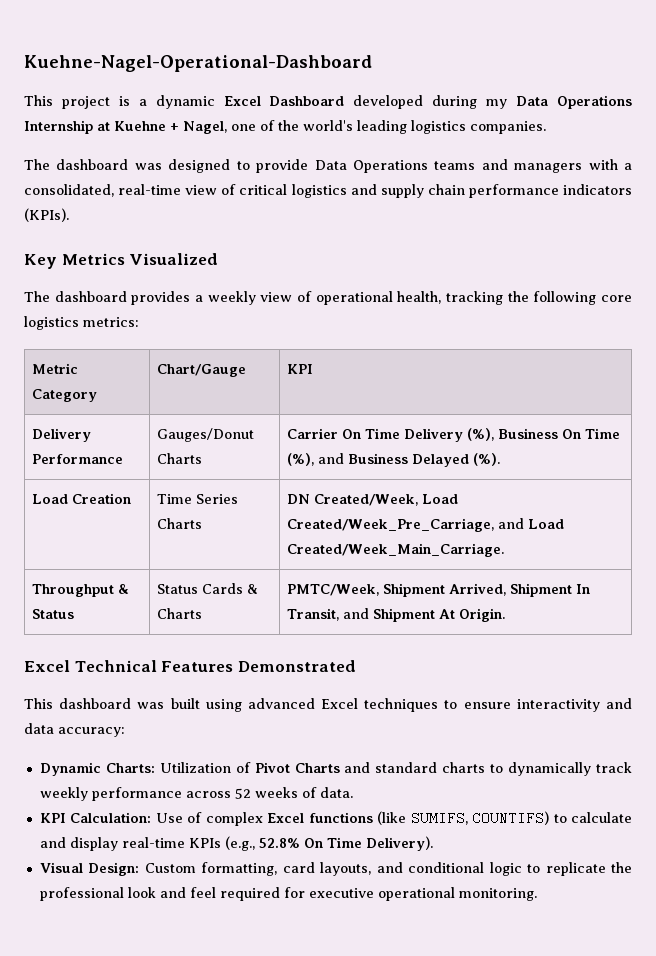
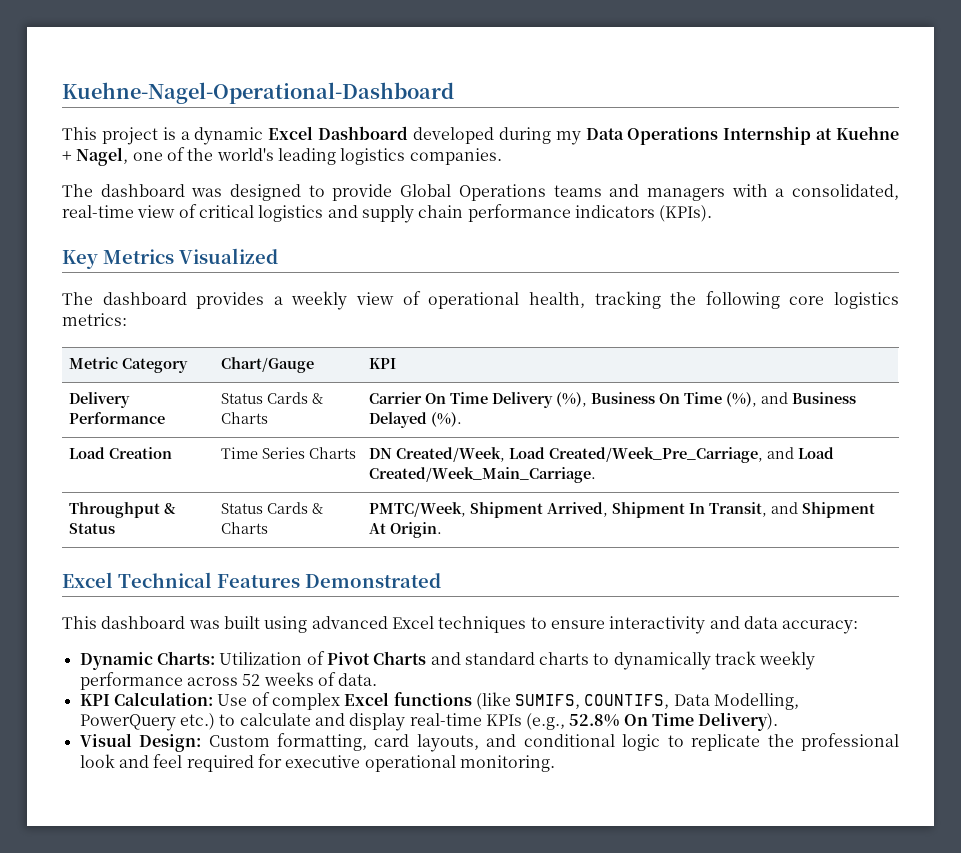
- The dashboard was designed to provide Data Operations teams and managers with a consolidated, real-time view of critical logistics and supply chain performance indicators (KPIs).
+ The dashboard was designed to provide Global Operations teams and managers with a consolidated, real-time view of critical logistics and supply chain performance indicators (KPIs).
- Delivery Performance | Gauges/Donut Charts | Carrier On Time Delivery (%), Business On Time (%), and Business Delayed (%).
+ Delivery Performance | Status Cards & Charts | Carrier On Time Delivery (%), Business On Time (%), and Business Delayed (%).
- KPI Calculation: Use of complex Excel functions (like SUMIFS, COUNTIFS) to calculate and display real-time KPIs (e.g., 52.8% On Time Delivery).
+ KPI Calculation: Use of complex Excel functions (like SUMIFS, COUNTIFS, Data Modelling, PowerQuery etc.) to calculate and display real-time KPIs (e.g., 52.8% On Time Delivery).

